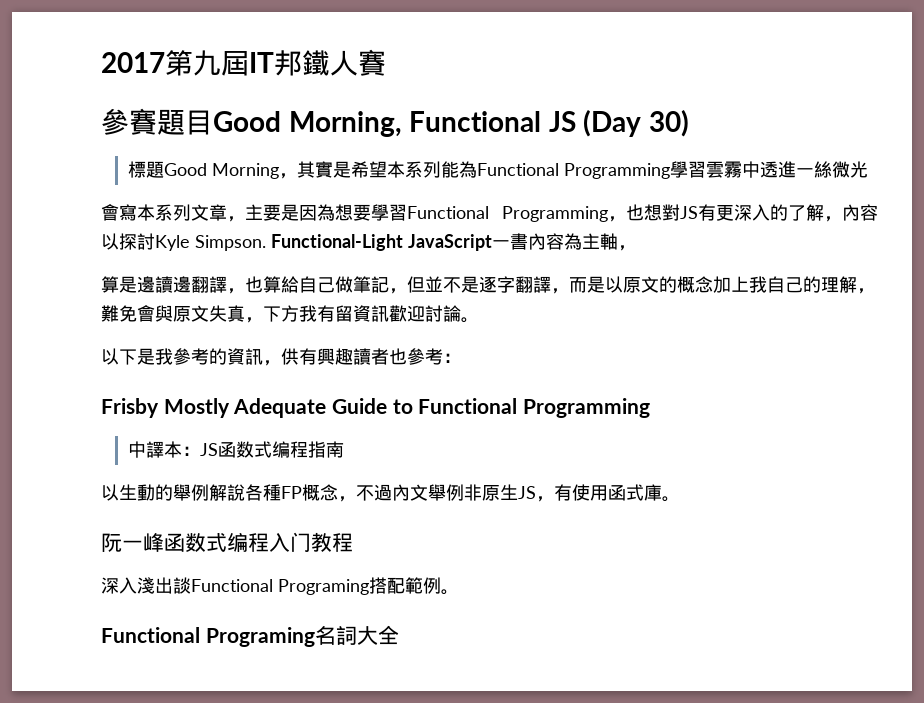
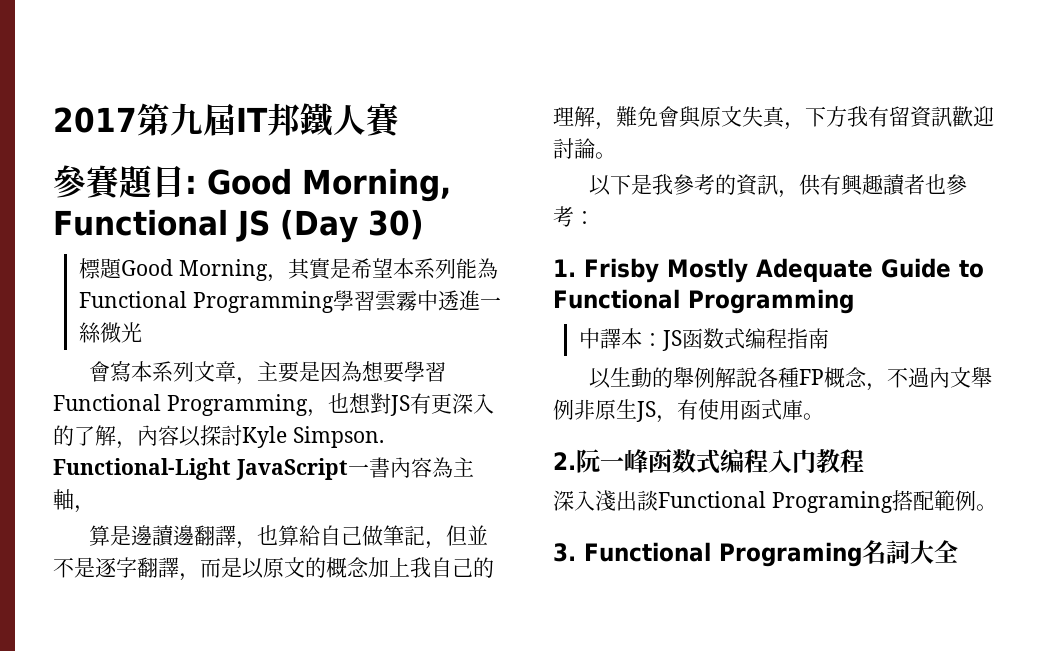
- 參賽題目Good Morning, Functional JS (Day 30)
+ 參賽題目: Good Morning, Functional JS (Day 30)
- Frisby Mostly Adequate Guide to Functional Programming
+ 1. Frisby Mostly Adequate Guide to Functional Programming
- 阮一峰函数式编程入门教程
+ 2.阮一峰函数式编程入门教程
- Functional Programing名詞大全
+ 3. Functional Programing名詞大全

